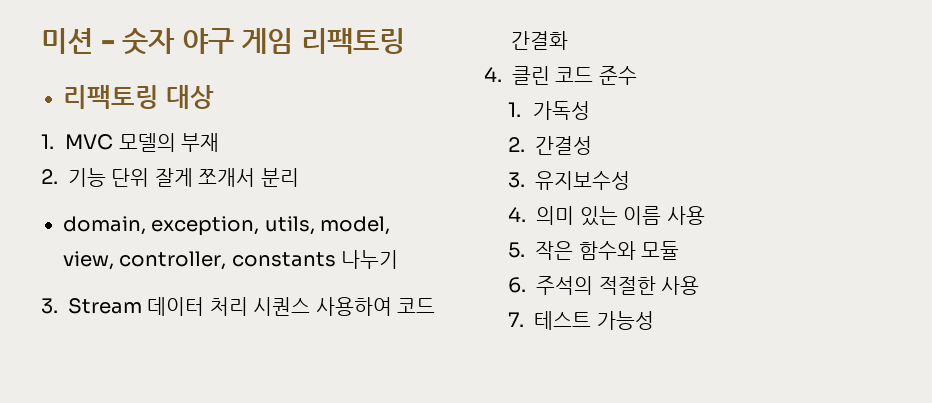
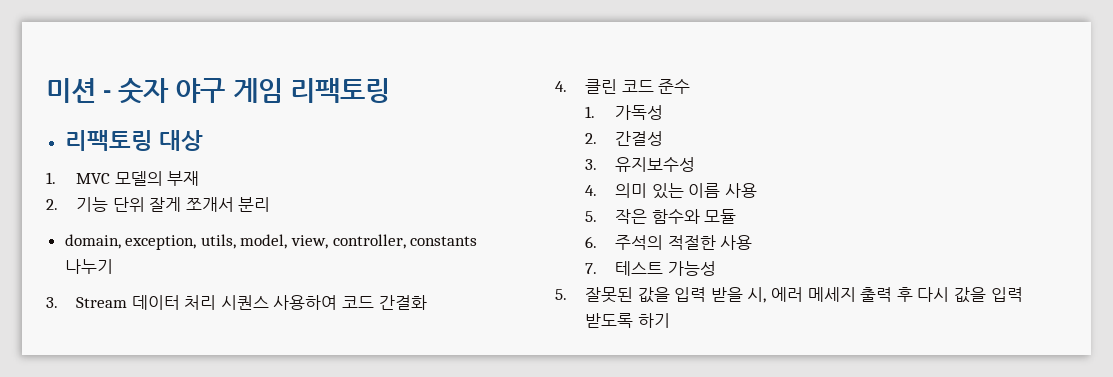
+ 5. 잘못된 값을 입력 받을 시, 에러 메세지 출력 후 다시 값을 입력 받도록 하기

